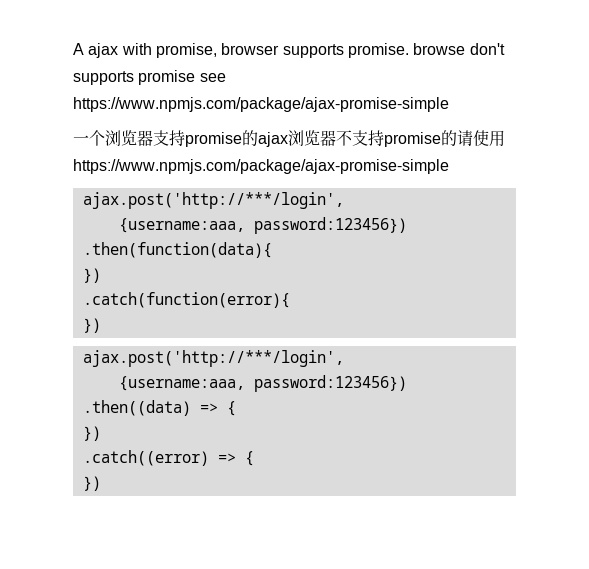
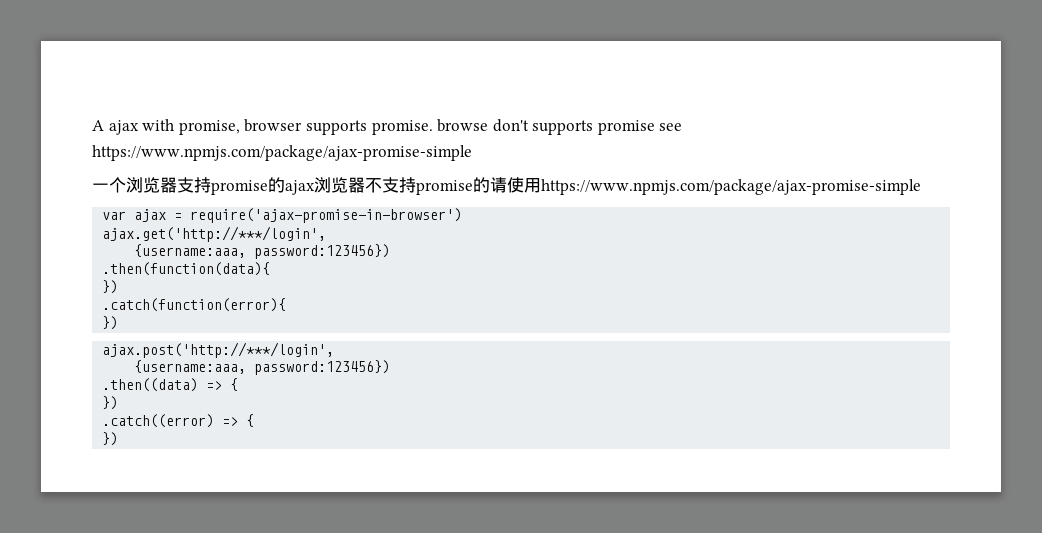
  一个浏览器支持promise的ajax浏览器不支持promise的请使用https://www.npmjs.com/package/ajax-promise-simple
- ajax.post('http://***/login',
+ var ajax = require('ajax-promise-in-browser')
+ ajax.get('http://***/login',

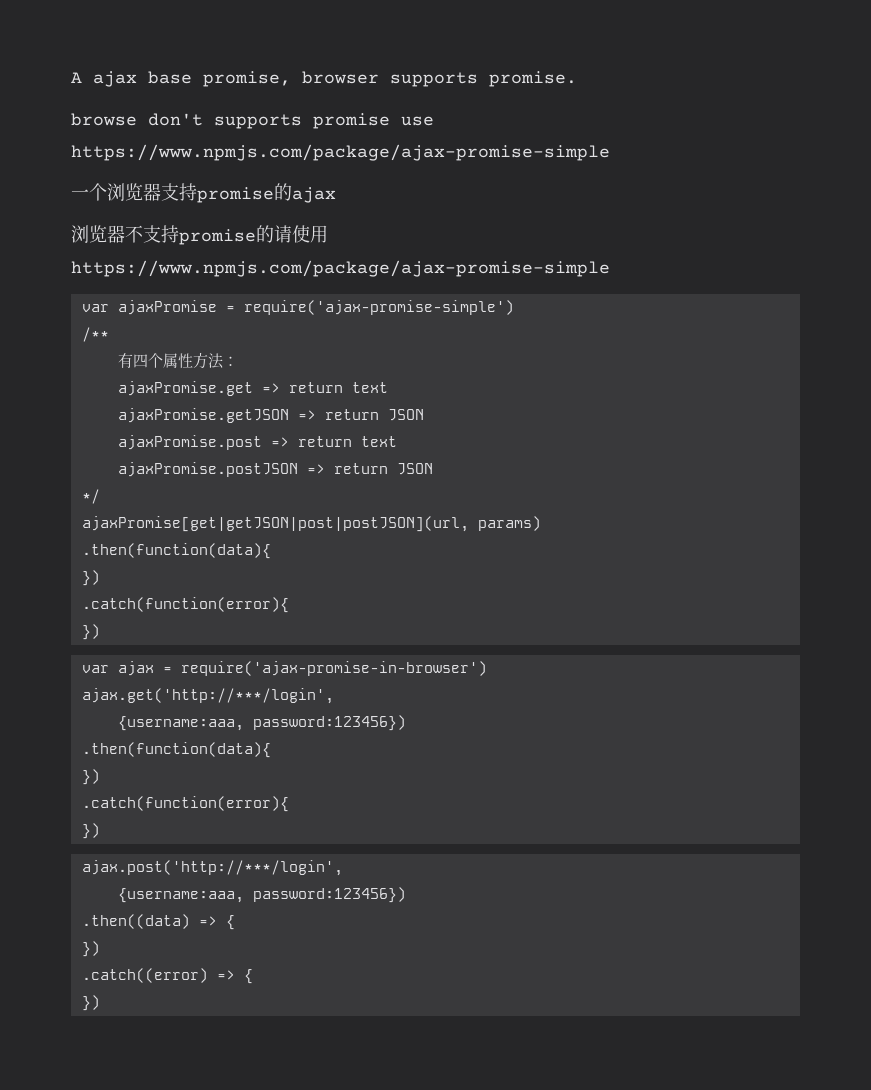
- A ajax with promise, browser supports promise. browse don't supports promise see https://www.npmjs.com/package/ajax-promise-simple
+ A ajax base promise, browser supports promise.
+ browse don't supports promise use https://www.npmjs.com/package/ajax-promise-simple
- 一个浏览器支持promise的ajax浏览器不支持promise的请使用https://www.npmjs.com/package/ajax-promise-simple
+ 一个浏览器支持promise的ajax
+ 浏览器不支持promise的请使用https://www.npmjs.com/package/ajax-promise-simple
+ var ajaxPromise = require('ajax-promise-simple')
+ /**
+ 有四个属性方法：
+ ajaxPromise.get => return text
+ ajaxPromise.getJSON => return JSON
+ ajaxPromise.post => return text
+ ajaxPromise.postJSON => return JSON
+ */
+ ajaxPromise[get|getJSON|post|postJSON](url, params)
+ .then(function(data){
+ })
+ .catch(function(error){
+ })

